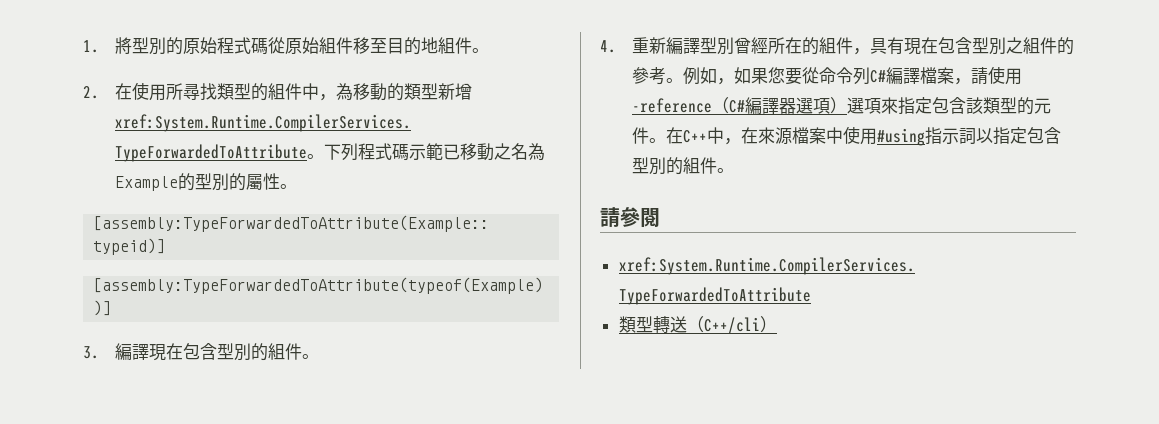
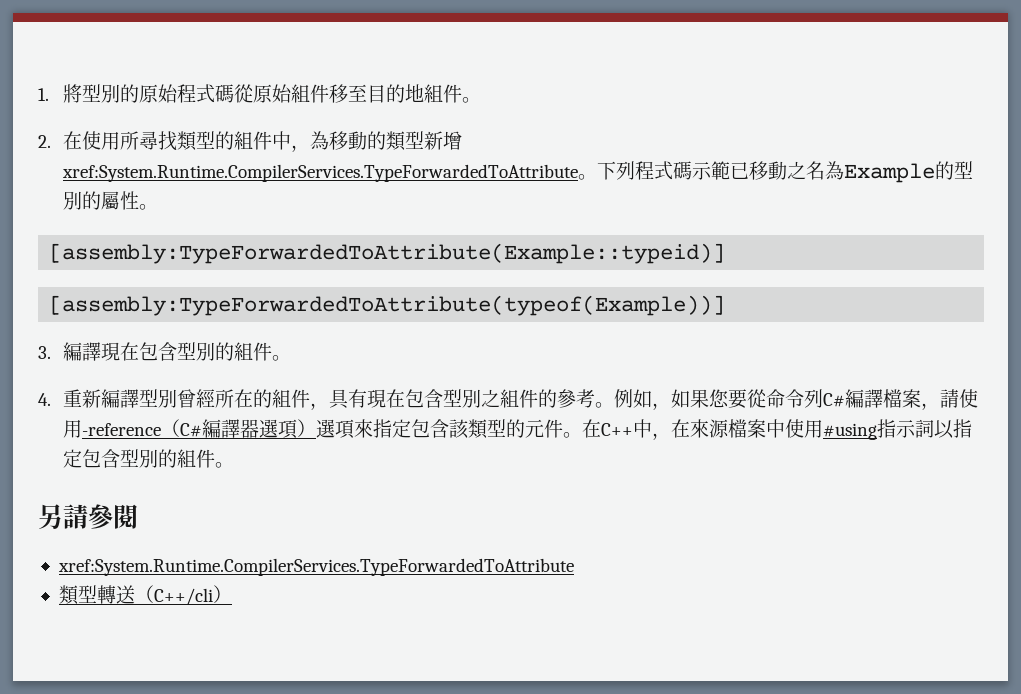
- 請參閱
+ 另請參閱

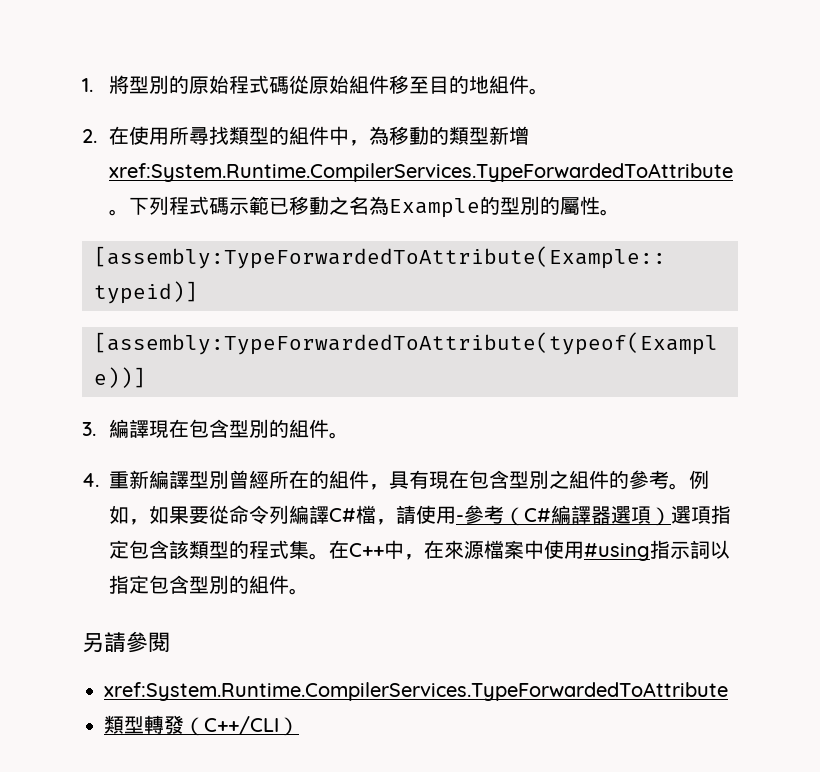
- 例如，如果您要從命令列C#編譯檔案，請使用-reference（C#編譯器選項）選項來指定包含該類型的元件。
+ 例如，如果要從命令列編譯C#檔，請使用-參考（C#編譯器選項）選項指定包含該類型的程式集。
- 類型轉送（C++/cli）
+ 類型轉發（C++/CLI）

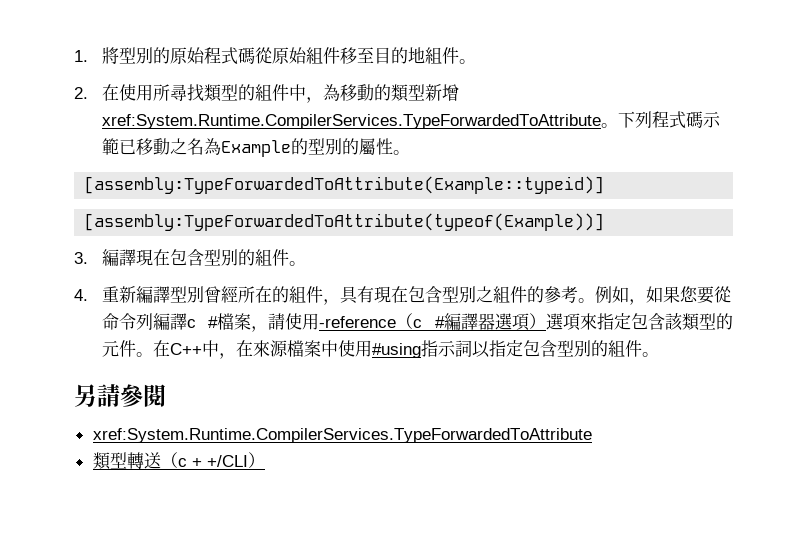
- 例如，如果要從命令列編譯C#檔，請使用-參考（C#編譯器選項）選項指定包含該類型的程式集。
+ 例如，如果您要從命令列編譯c #檔案，請使用-reference（c #編譯器選項）選項來指定包含該類型的元件。
- 類型轉發（C++/CLI）
+ 類型轉送（c + +/CLI）

